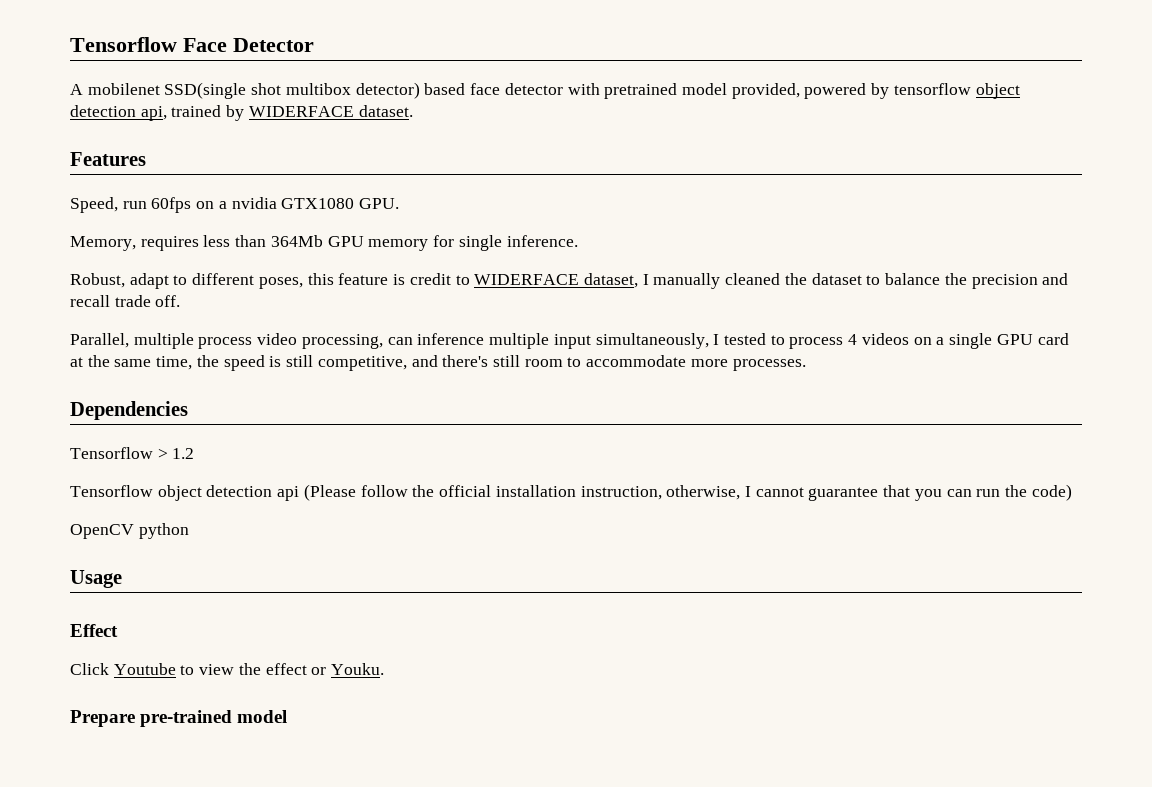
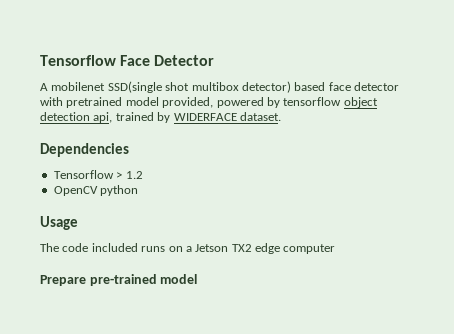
- Features
- Speed, run 60fps on a nvidia GTX1080 GPU.
- Memory, requires less than 364Mb GPU memory for single inference.
- Robust, adapt to different poses, this feature is credit to WIDERFACE dataset, I manually cleaned the dataset to balance the precision and recall trade off.
- Parallel, multiple process video processing, can inference multiple input simultaneously, I tested to process 4 videos on a single GPU card at the same time, the speed is still competitive, and there's still room to accommodate more processes.
  Dependencies
  Tensorflow > 1.2
- Tensorflow object detection api (Please follow the official installation instruction, otherwise, I cannot guarantee that you can run the code)
  OpenCV python
  Usage
- Effect
- Click Youtube to view the effect or Youku.
+ The code included runs on a Jetson TX2 edge computer

